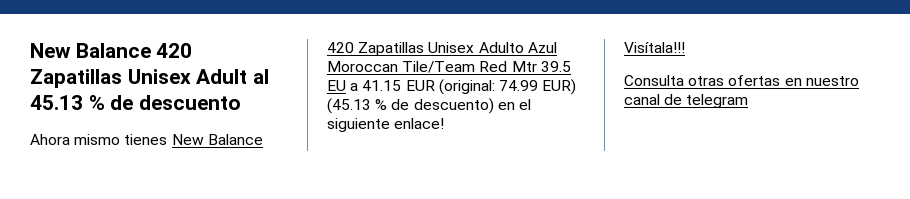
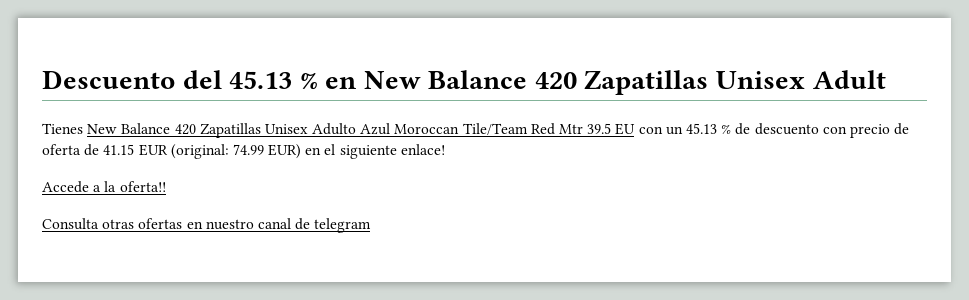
- New Balance 420 Zapatillas Unisex Adult al 45.13 % de descuento
- Ahora mismo tienes New Balance 420 Zapatillas Unisex Adulto Azul Moroccan Tile/Team Red Mtr 39.5 EU a 41.15 EUR (original: 74.99 EUR) (45.13 % de descuento) en el siguiente enlace!
+ Descuento del 45.13 % en New Balance 420 Zapatillas Unisex Adult
+ Tienes New Balance 420 Zapatillas Unisex Adulto Azul Moroccan Tile/Team Red Mtr 39.5 EU con un 45.13 % de descuento con precio de oferta de 41.15 EUR (original: 74.99 EUR) en el siguiente enlace!
- Visítala!!!
+ Accede a la oferta!!

